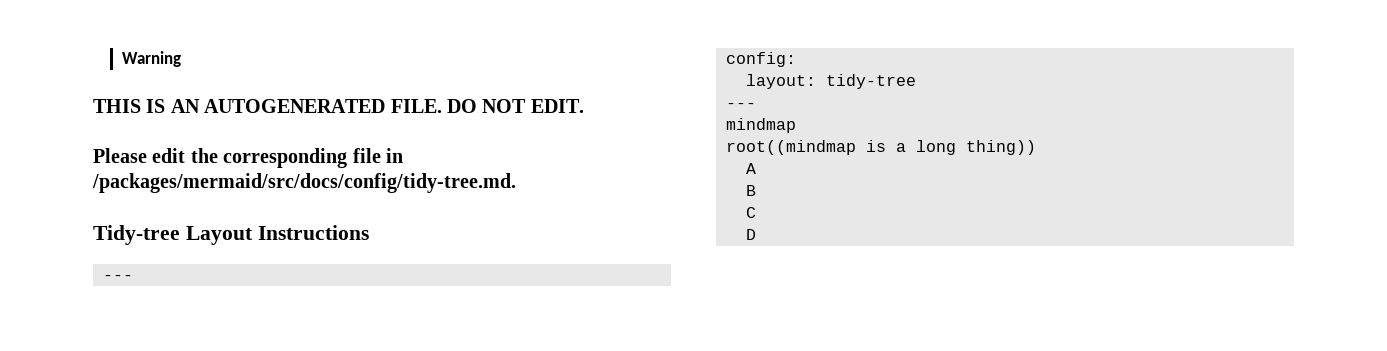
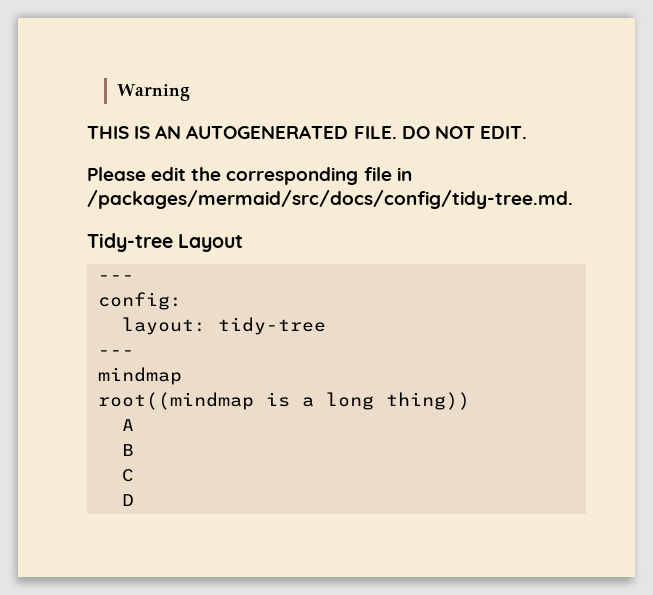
- Tidy-tree Layout Instructions
+ Tidy-tree Layout

